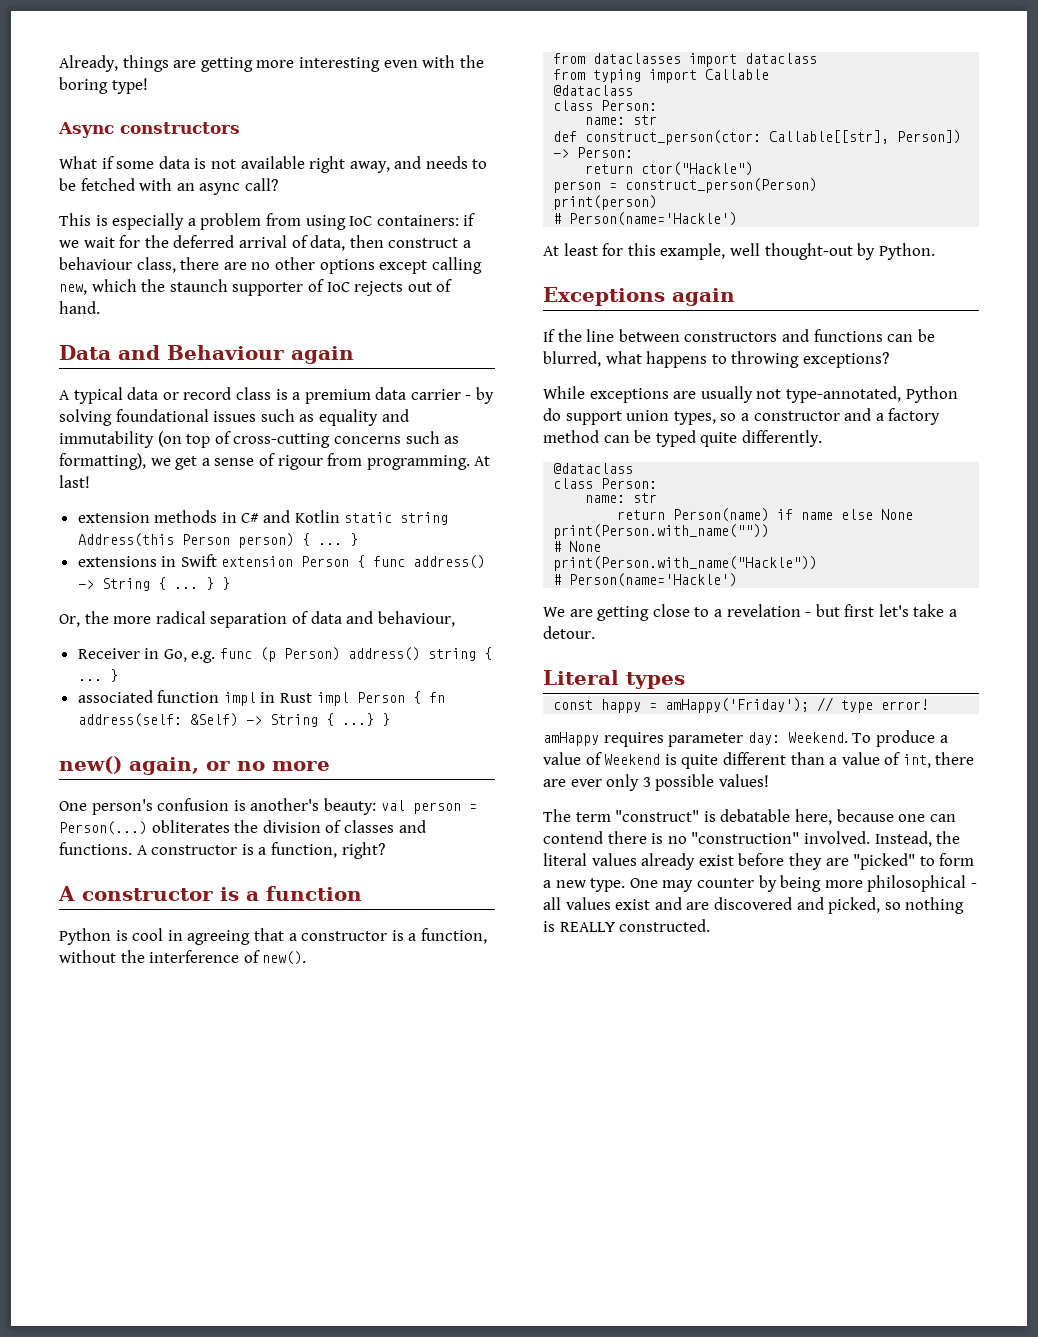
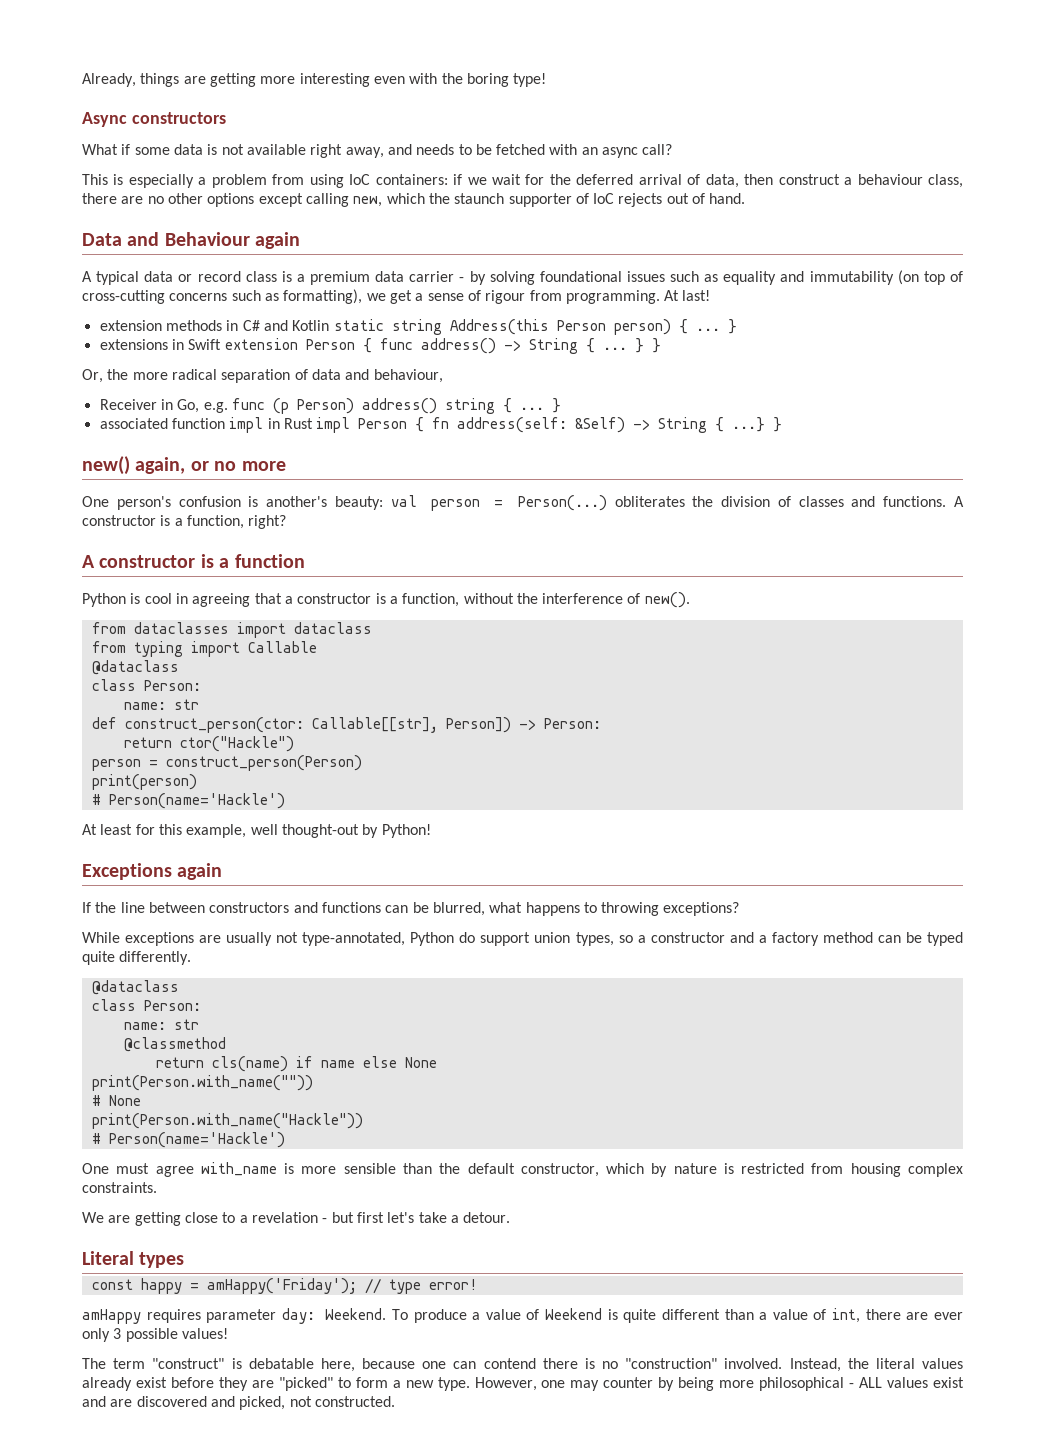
- At least for this example, well thought-out by Python.
+ At least for this example, well thought-out by Python!
- return Person(name) if name else None
+ @classmethod
+ return cls(name) if name else None
+ One must agree with_name is more sensible than the default constructor, which by nature is restricted from housing complex constraints.
- One may counter by being more philosophical - all values exist and are discovered and picked, so nothing is REALLY constructed.
+ However, one may counter by being more philosophical - ALL values exist and are discovered and picked, not constructed.

